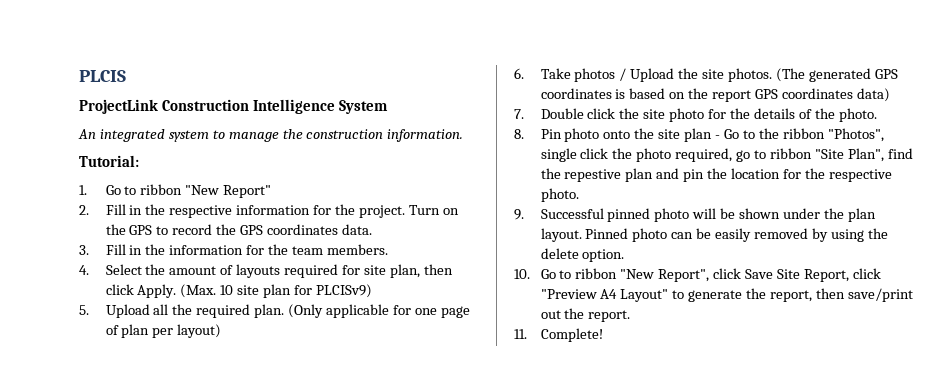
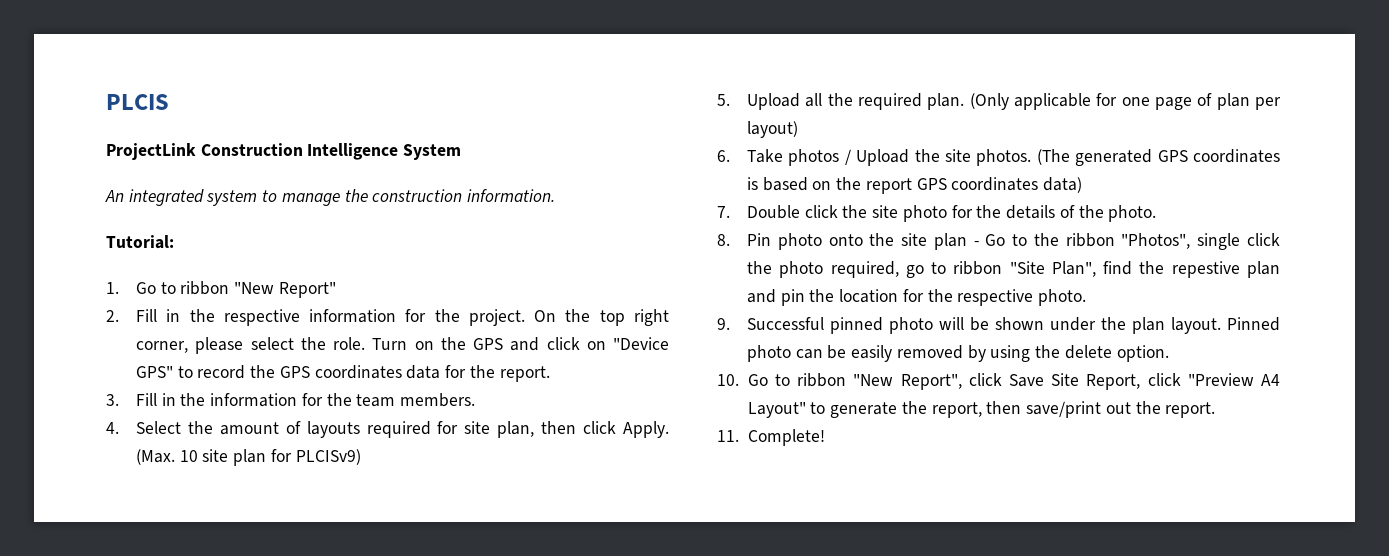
- Turn on the GPS to record the GPS coordinates data.
+ On the top right corner, please select the role. Turn on the GPS and click on "Device GPS" to record the GPS coordinates data for the report.

